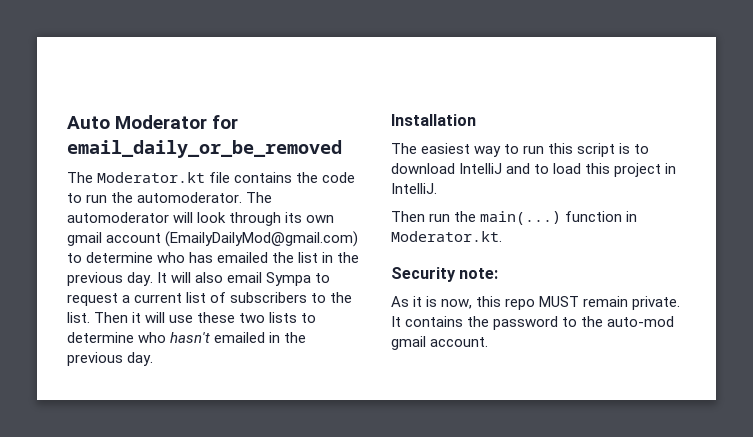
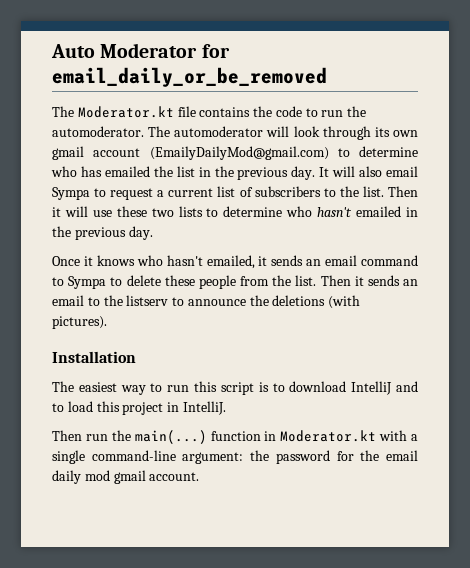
+ Once it knows who hasn't emailed, it sends an email command to Sympa to delete these people from the list. Then it sends an email to the listserv to announce the deletions (with pictures).
- Then run the main(...) function in Moderator.kt.
- Security note:
- As it is now, this repo MUST remain private. It contains the password to the auto-mod gmail account.
+ Then run the main(...) function in Moderator.kt with a single command-line argument: the password for the email daily mod gmail account.

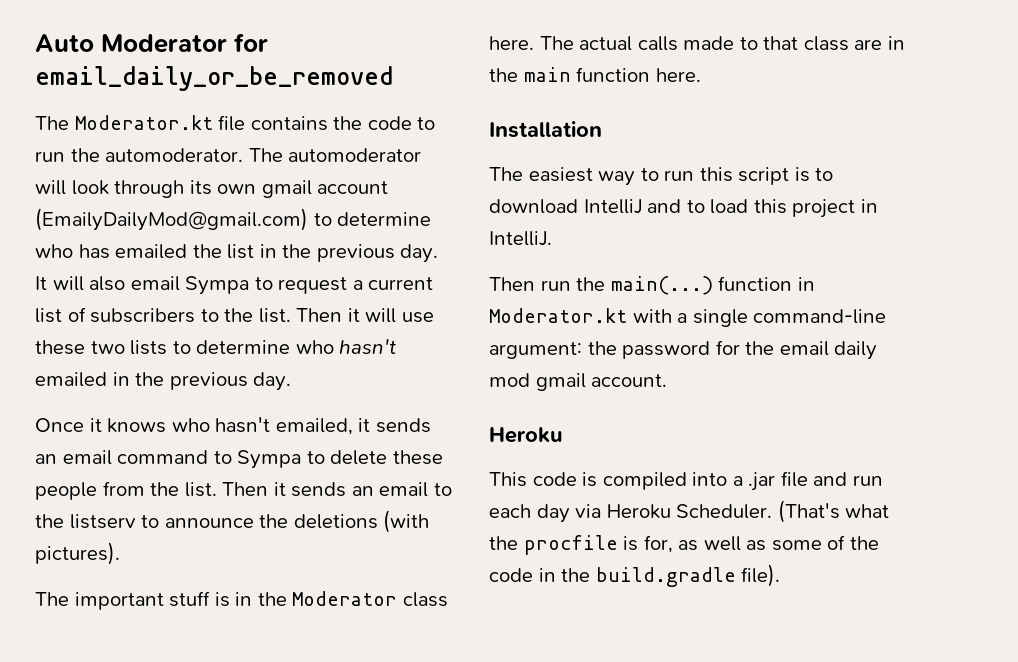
+ The important stuff is in the Moderator class here. The actual calls made to that class are in the main function here.
  Then run the main(...) function in Moderator.kt with a single command-line argument: the password for the email daily mod gmail account.
+ Heroku
+ This code is compiled into a .jar file and run each day via Heroku Scheduler. (That's what the procfile is for, as well as some of the code in the build.gradle file).

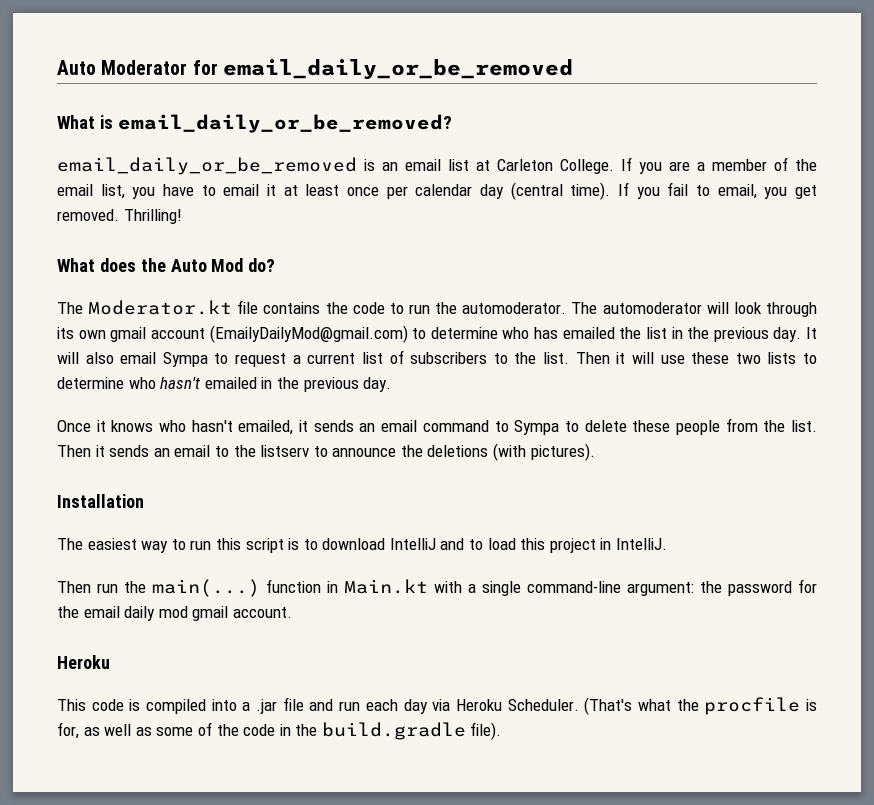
+ What is email_daily_or_be_removed?
+ email_daily_or_be_removed is an email list at Carleton College. If you are a member of the email list, you have to email it at least once per calendar day (central time). If you fail to email, you get removed. Thrilling!
+ What does the Auto Mod do?
- The important stuff is in the Moderator class here. The actual calls made to that class are in the main function here.
- Then run the main(...) function in Moderator.kt with a single command-line argument: the password for the email daily mod gmail account.
+ Then run the main(...) function in Main.kt with a single command-line argument: the password for the email daily mod gmail account.

